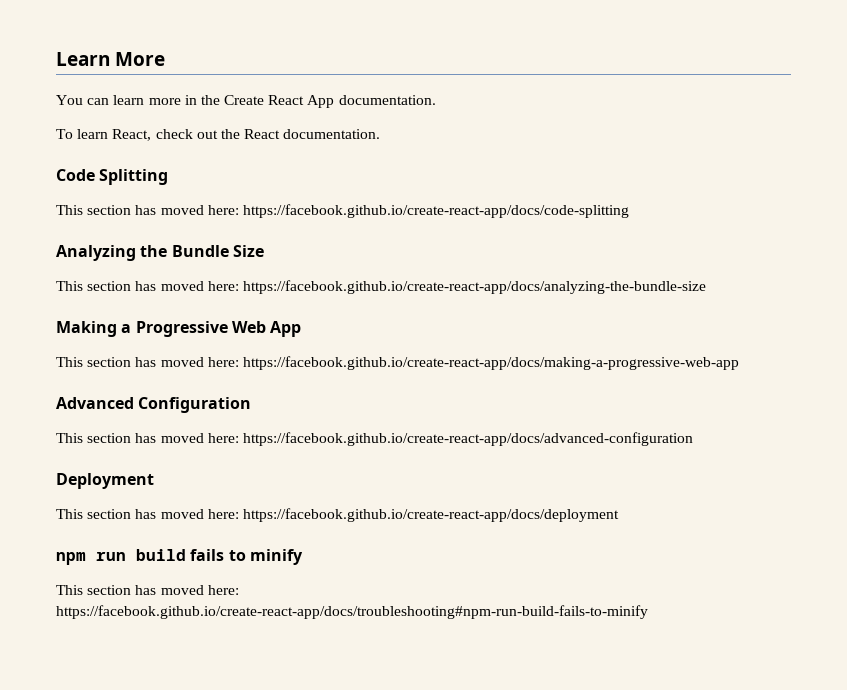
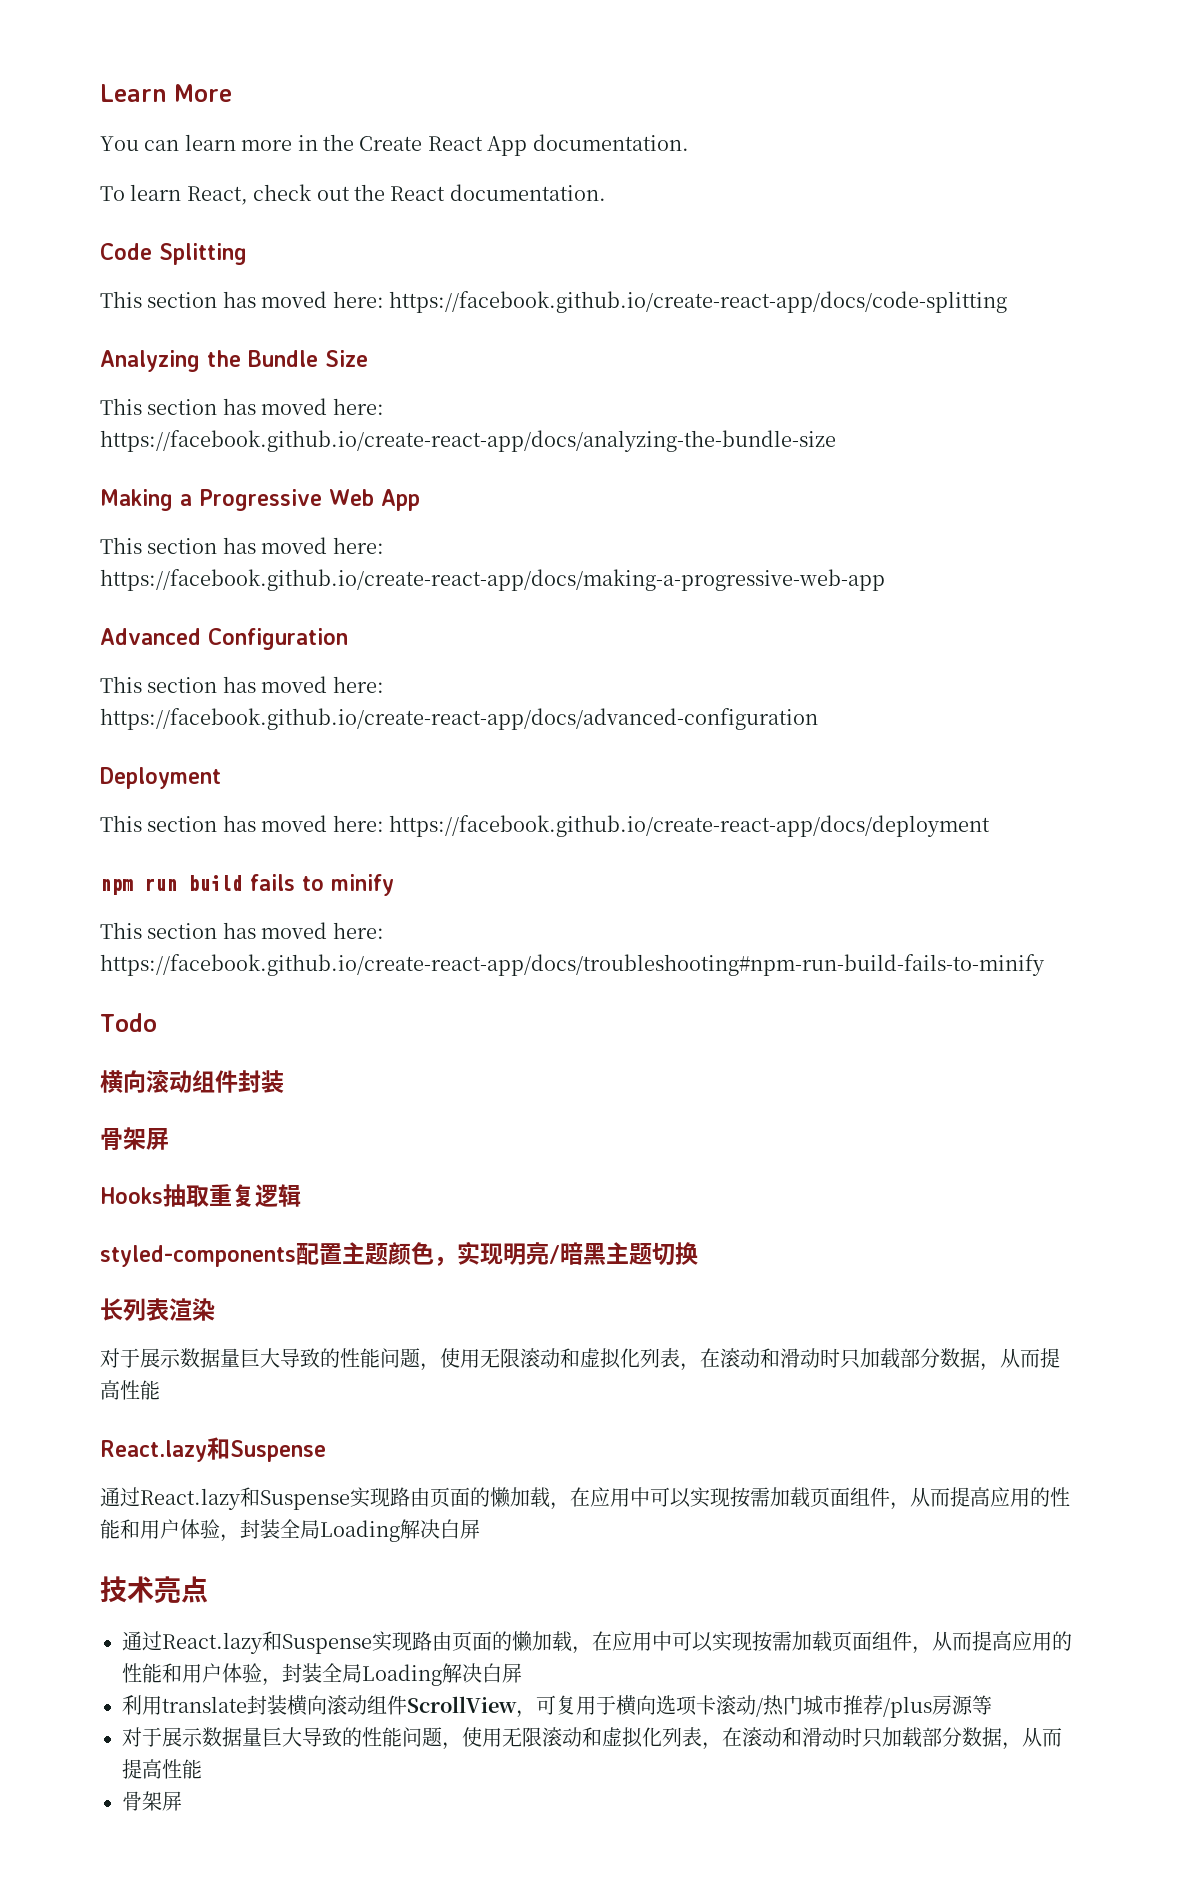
+ Todo
+ 横向滚动组件封装
+ 骨架屏
+ Hooks抽取重复逻辑
+ styled-components配置主题颜色，实现明亮/暗黑主题切换
+ 长列表渲染
+ 对于展示数据量巨大导致的性能问题，使用无限滚动和虚拟化列表，在滚动和滑动时只加载部分数据，从而提高性能
+ React.lazy和Suspense
+ 通过React.lazy和Suspense实现路由页面的懒加载，在应用中可以实现按需加载页面组件，从而提高应用的性能和用户体验，封装全局Loading解决白屏
+ 技术亮点
+ 通过React.lazy和Suspense实现路由页面的懒加载，在应用中可以实现按需加载页面组件，从而提高应用的性能和用户体验，封装全局Loading解决白屏
+ 利用translate封装横向滚动组件ScrollView，可复用于横向选项卡滚动/热门城市推荐/plus房源等
+ 对于展示数据量巨大导致的性能问题，使用无限滚动和虚拟化列表，在滚动和滑动时只加载部分数据，从而提高性能
+ 骨架屏

